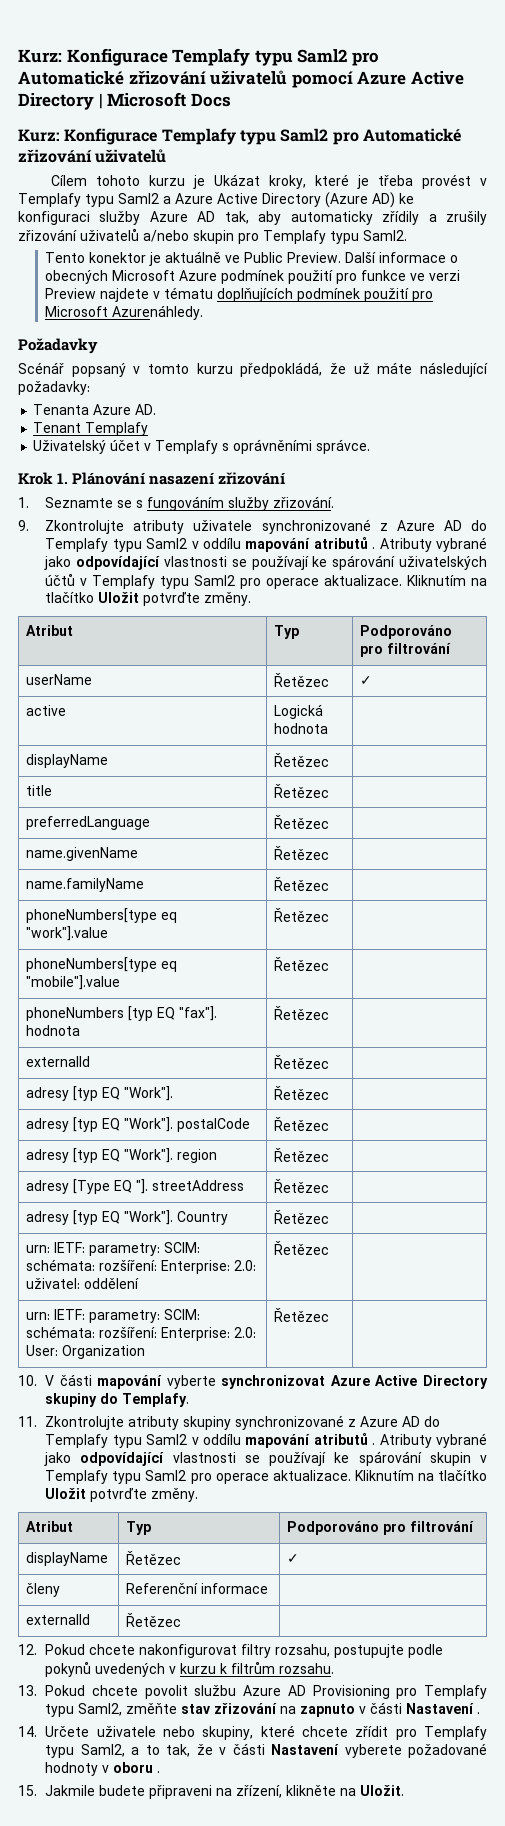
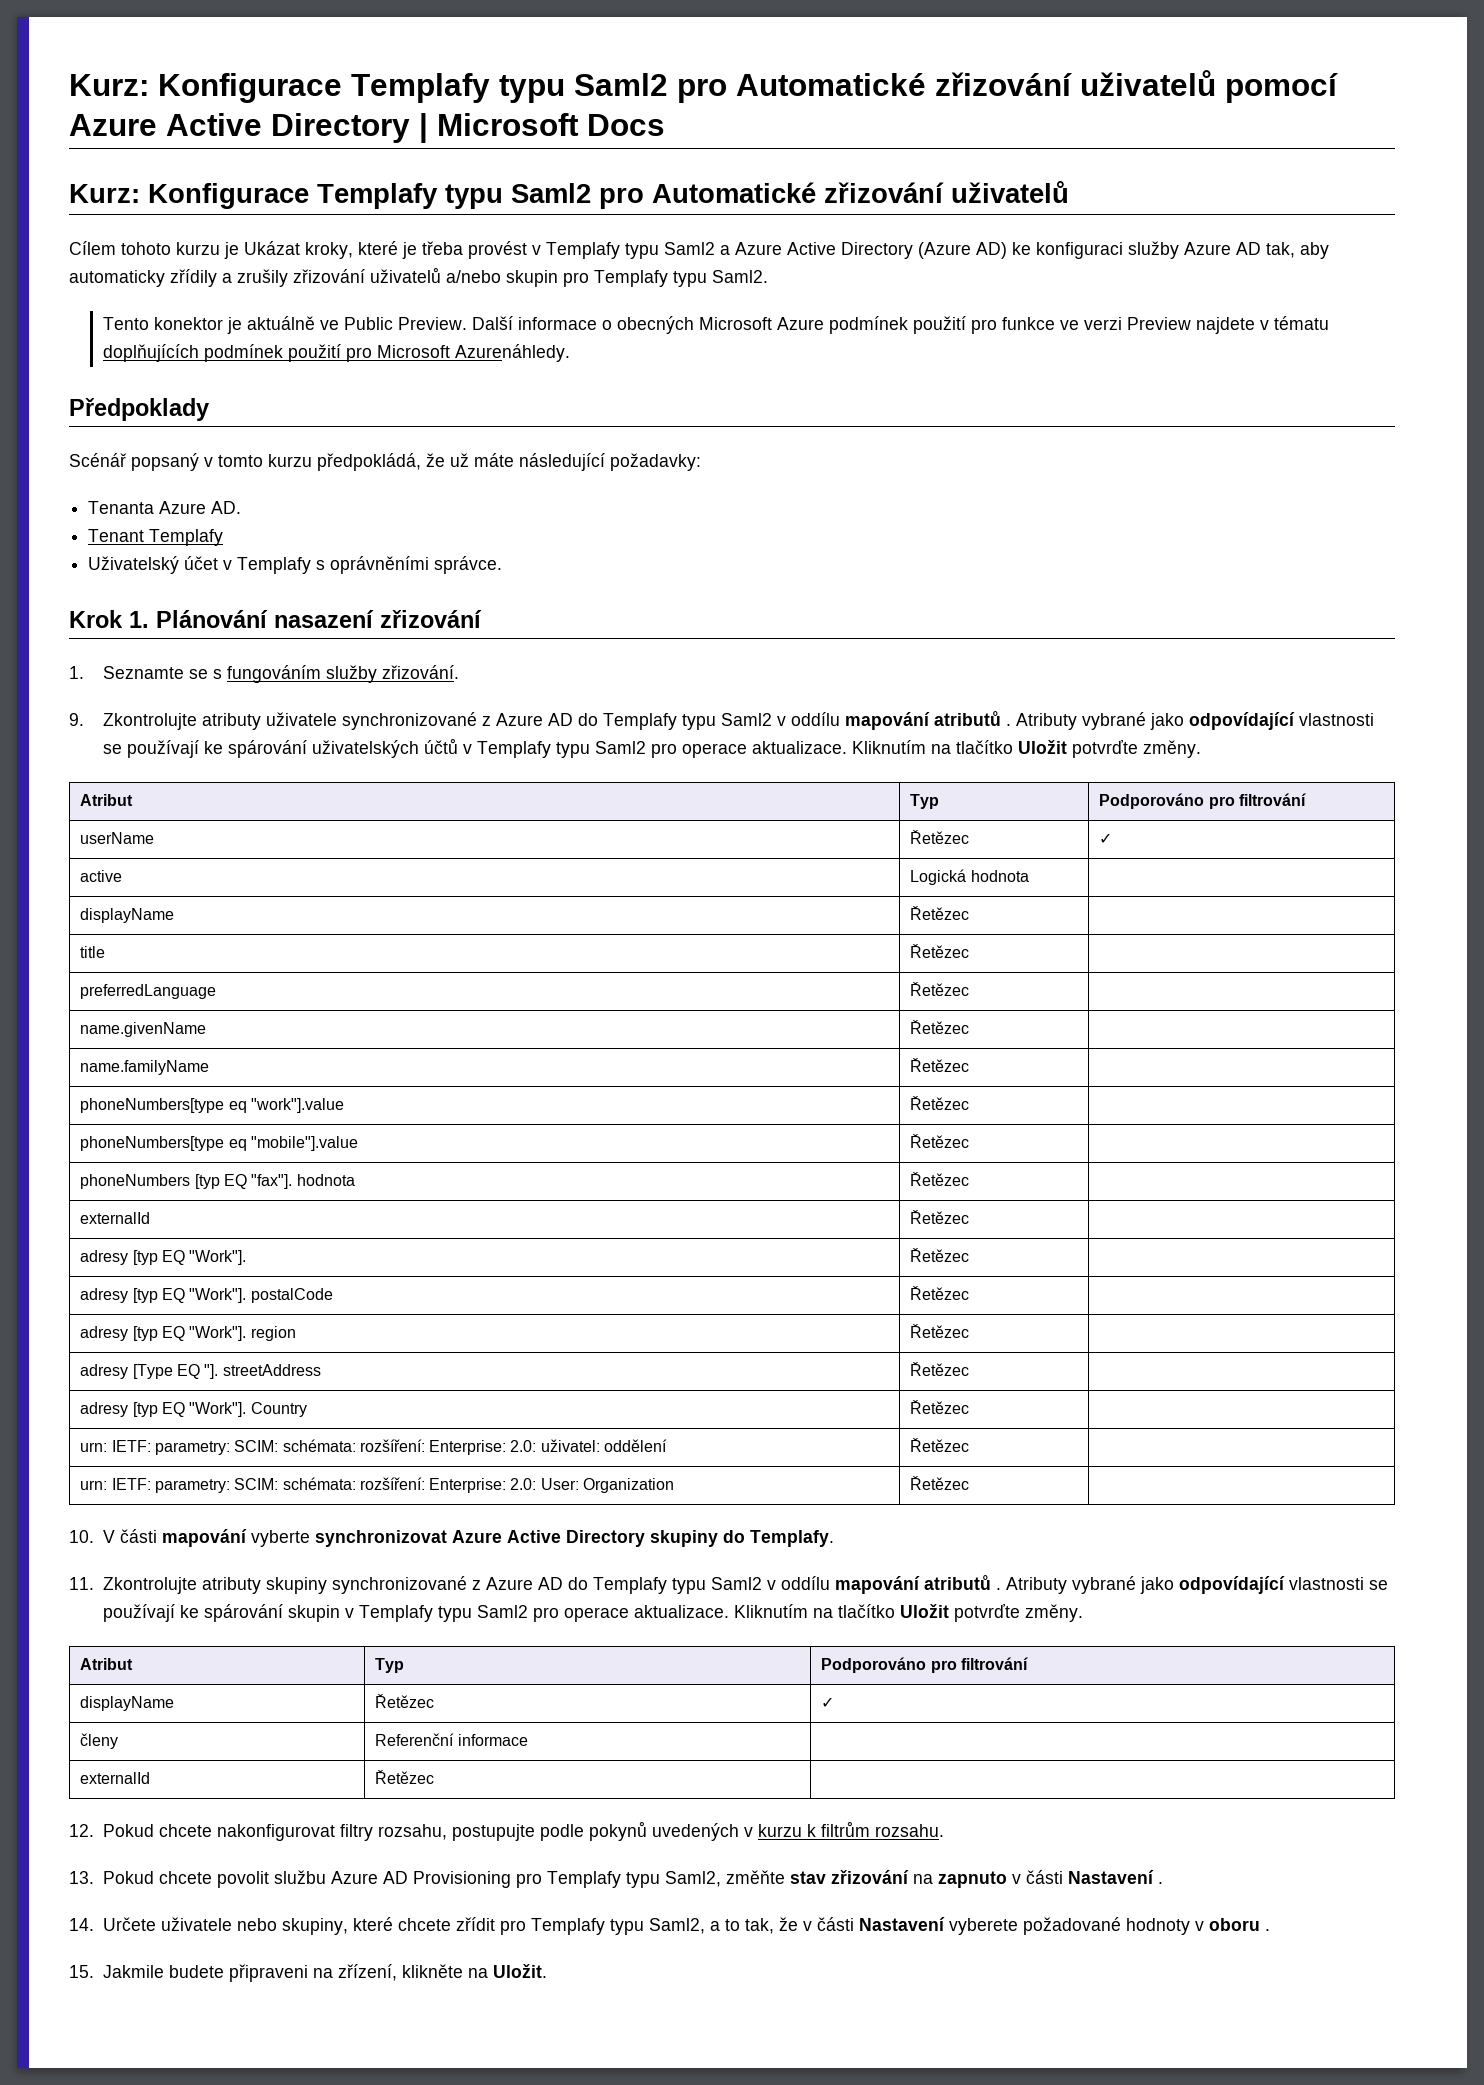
- Požadavky
+ Předpoklady

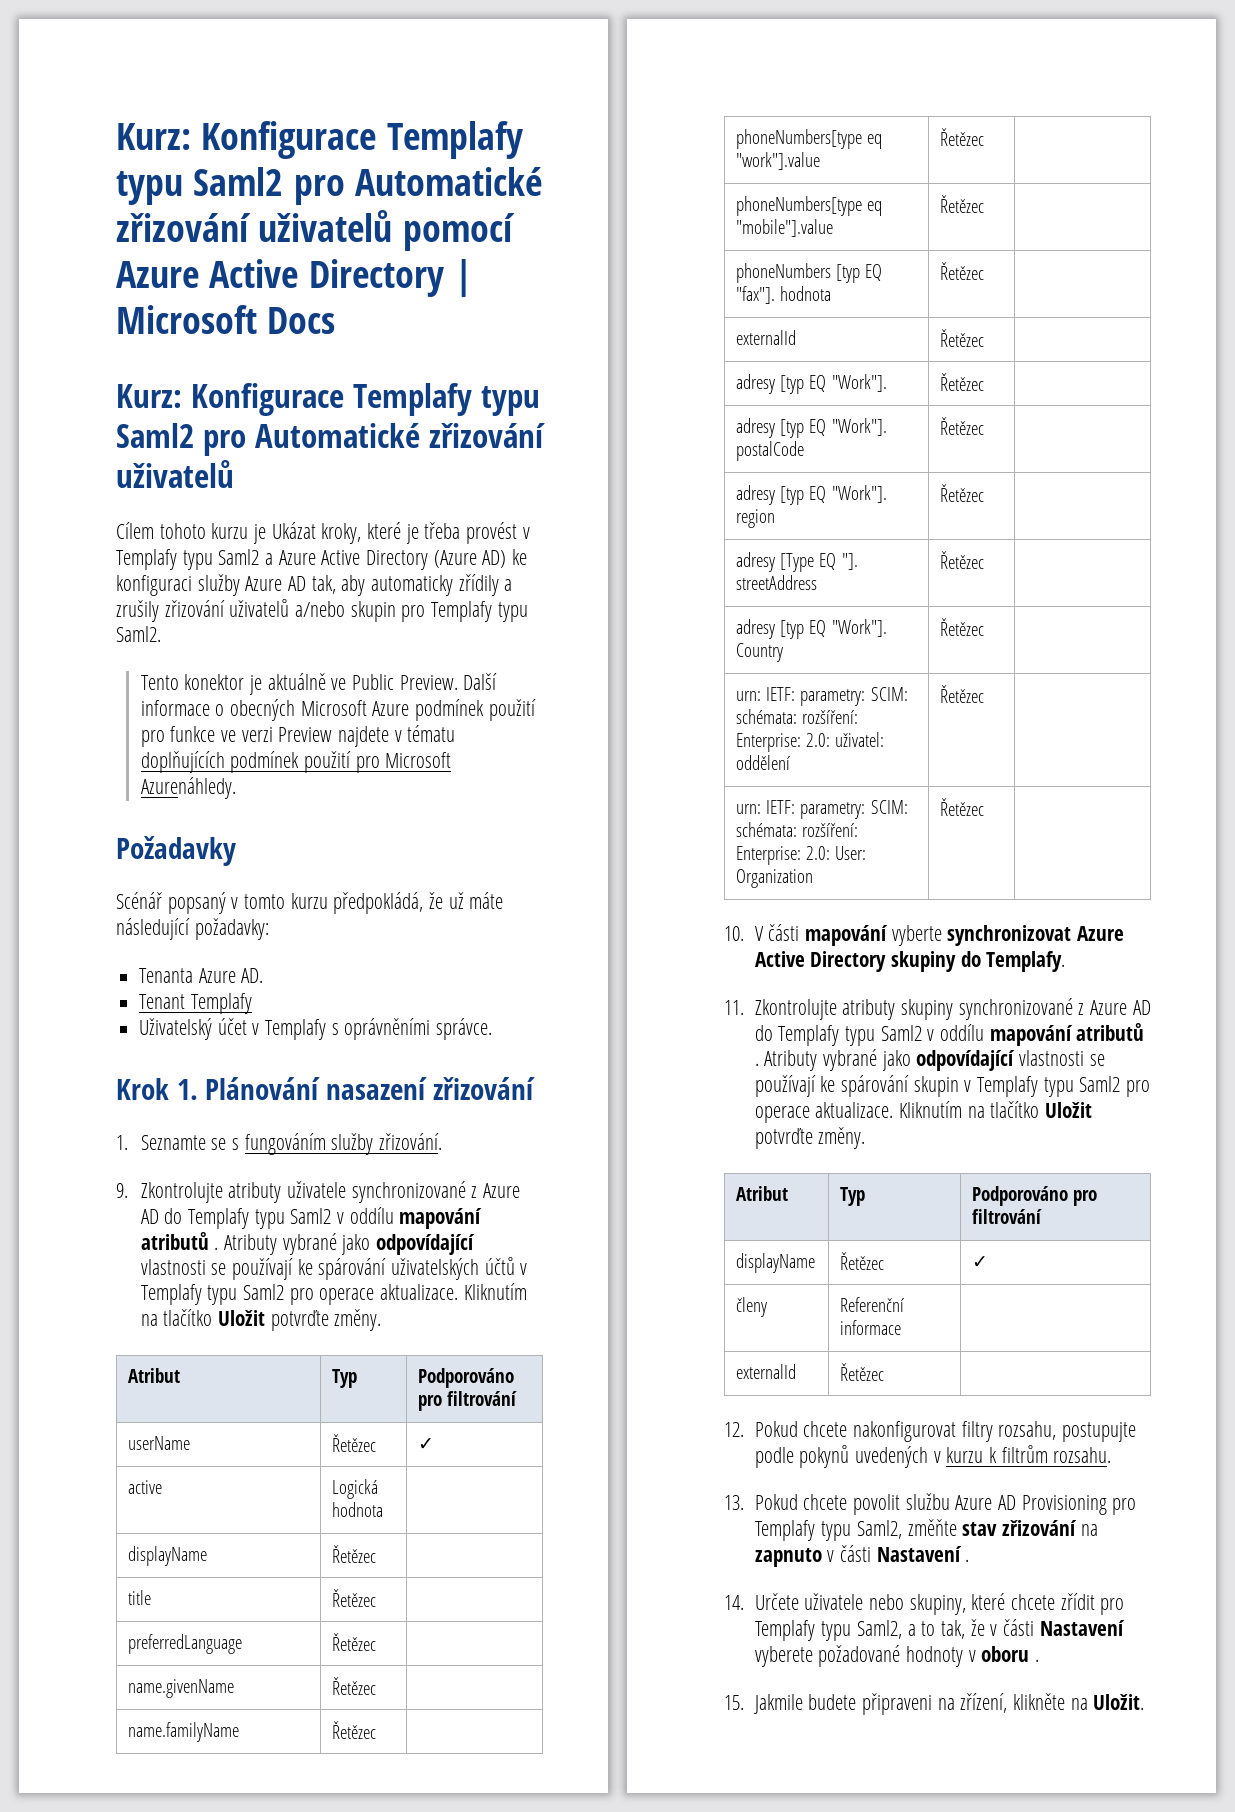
- Předpoklady
+ Požadavky

